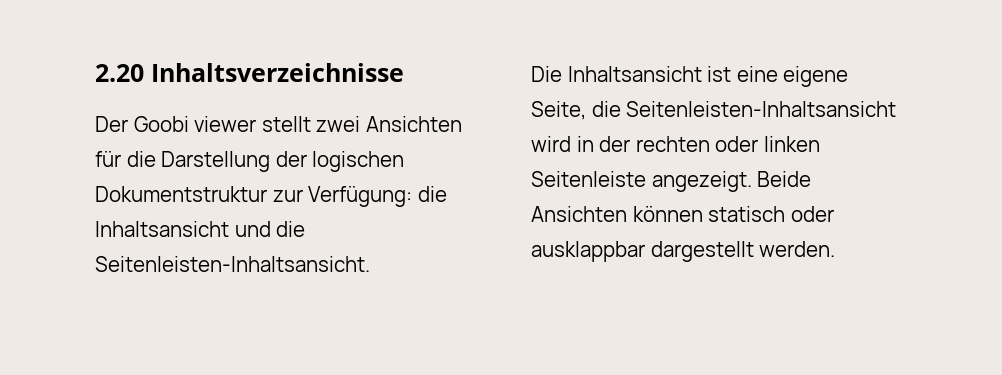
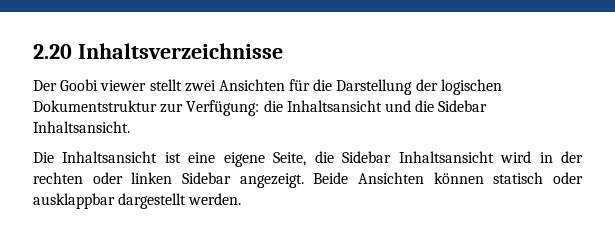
- Der Goobi viewer stellt zwei Ansichten für die Darstellung der logischen Dokumentstruktur zur Verfügung: die Inhaltsansicht und die Seitenleisten-Inhaltsansicht.
+ Der Goobi viewer stellt zwei Ansichten für die Darstellung der logischen Dokumentstruktur zur Verfügung: die Inhaltsansicht und die Sidebar Inhaltsansicht.
- Die Inhaltsansicht ist eine eigene Seite, die Seitenleisten-Inhaltsansicht wird in der rechten oder linken Seitenleiste angezeigt.
+ Die Inhaltsansicht ist eine eigene Seite, die Sidebar Inhaltsansicht wird in der rechten oder linken Sidebar angezeigt.

